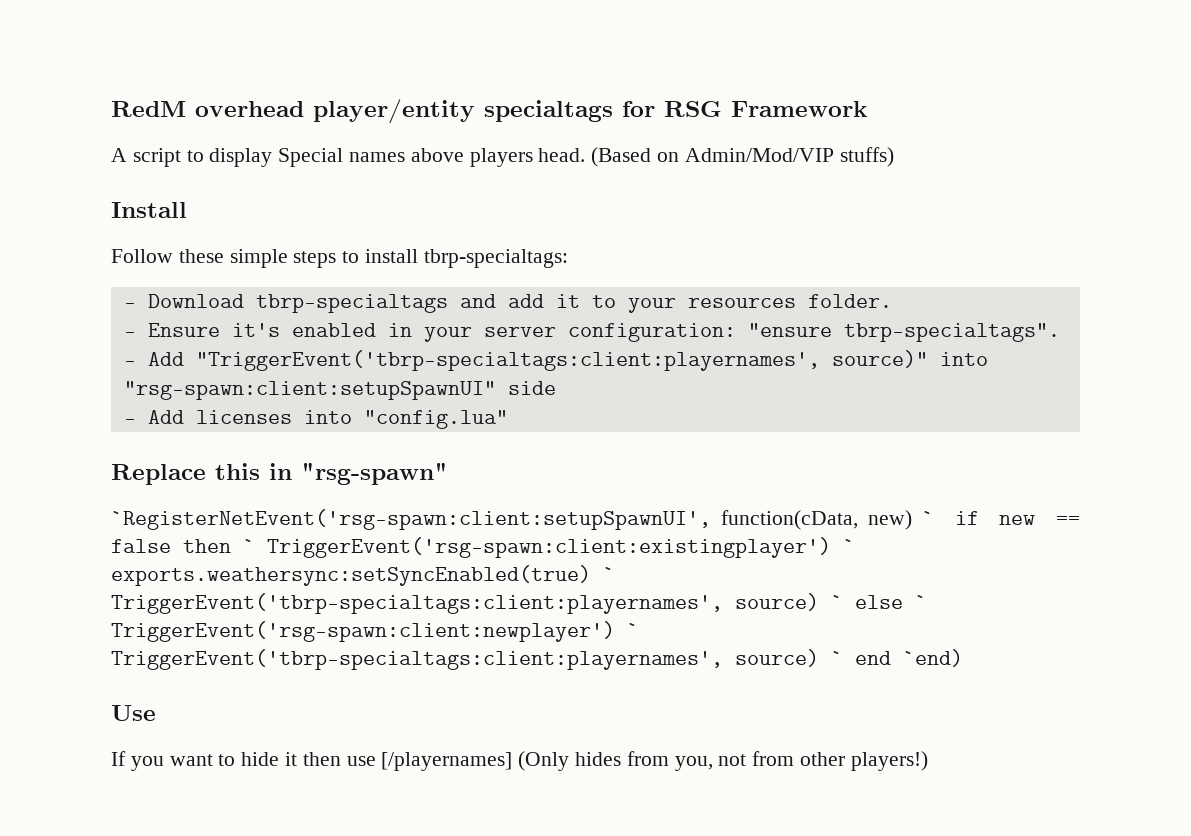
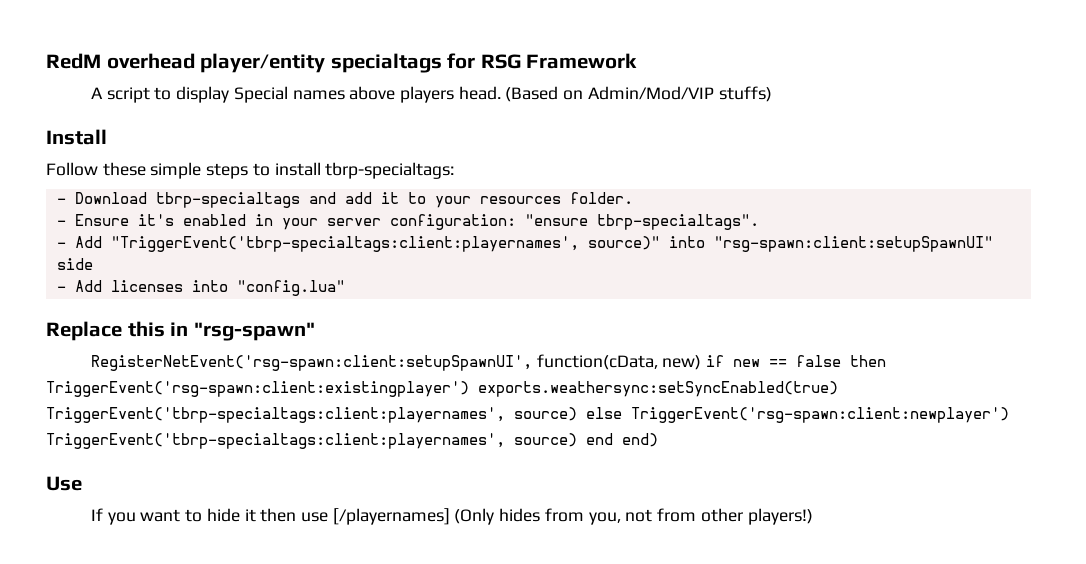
- `RegisterNetEvent('rsg-spawn:client:setupSpawnUI', function(cData, new) ` if new == false then ` TriggerEvent('rsg-spawn:client:existingplayer') ` exports.weathersync:setSyncEnabled(true) ` TriggerEvent('tbrp-specialtags:client:playernames', source) ` else ` TriggerEvent('rsg-spawn:client:newplayer') ` TriggerEvent('tbrp-specialtags:client:playernames', source) ` end `end)
+ RegisterNetEvent('rsg-spawn:client:setupSpawnUI', function(cData, new) if new == false then TriggerEvent('rsg-spawn:client:existingplayer') exports.weathersync:setSyncEnabled(true) TriggerEvent('tbrp-specialtags:client:playernames', source) else TriggerEvent('rsg-spawn:client:newplayer') TriggerEvent('tbrp-specialtags:client:playernames', source) end end)

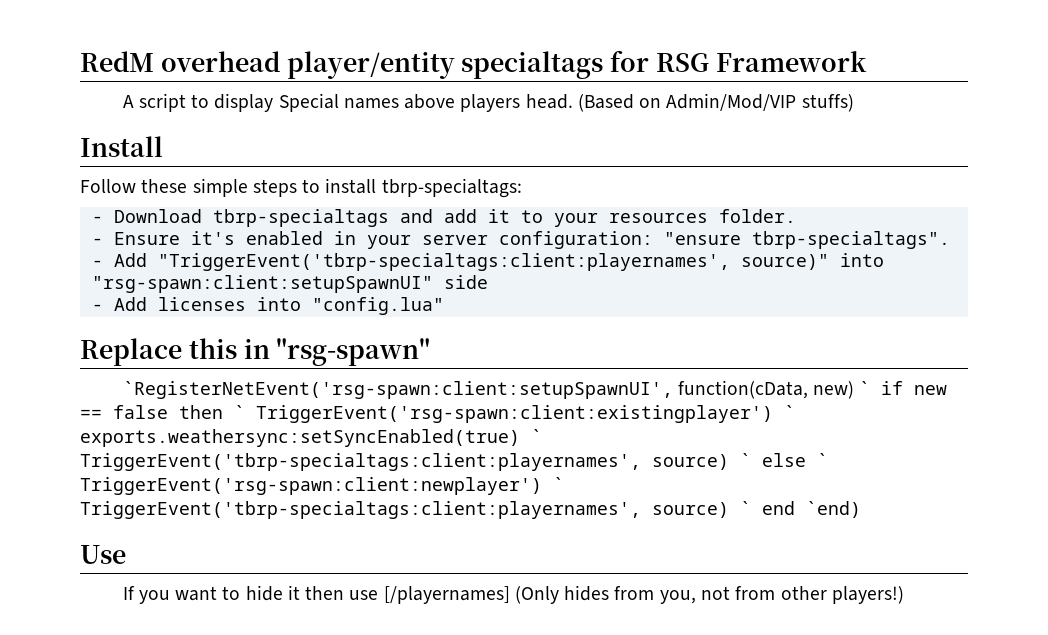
- RegisterNetEvent('rsg-spawn:client:setupSpawnUI', function(cData, new) if new == false then TriggerEvent('rsg-spawn:client:existingplayer') exports.weathersync:setSyncEnabled(true) TriggerEvent('tbrp-specialtags:client:playernames', source) else TriggerEvent('rsg-spawn:client:newplayer') TriggerEvent('tbrp-specialtags:client:playernames', source) end end)
+ `RegisterNetEvent('rsg-spawn:client:setupSpawnUI', function(cData, new) ` if new == false then ` TriggerEvent('rsg-spawn:client:existingplayer') ` exports.weathersync:setSyncEnabled(true) ` TriggerEvent('tbrp-specialtags:client:playernames', source) ` else ` TriggerEvent('rsg-spawn:client:newplayer') ` TriggerEvent('tbrp-specialtags:client:playernames', source) ` end `end)

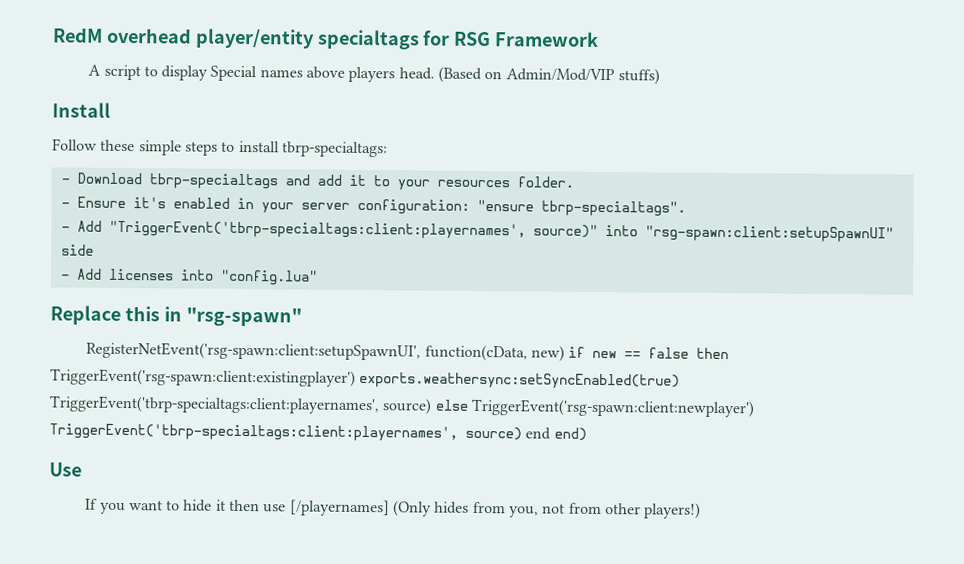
- `RegisterNetEvent('rsg-spawn:client:setupSpawnUI', function(cData, new) ` if new == false then ` TriggerEvent('rsg-spawn:client:existingplayer') ` exports.weathersync:setSyncEnabled(true) ` TriggerEvent('tbrp-specialtags:client:playernames', source) ` else ` TriggerEvent('rsg-spawn:client:newplayer') ` TriggerEvent('tbrp-specialtags:client:playernames', source) ` end `end)
+ RegisterNetEvent('rsg-spawn:client:setupSpawnUI', function(cData, new) if new == false then TriggerEvent('rsg-spawn:client:existingplayer') exports.weathersync:setSyncEnabled(true) TriggerEvent('tbrp-specialtags:client:playernames', source) else TriggerEvent('rsg-spawn:client:newplayer') TriggerEvent('tbrp-specialtags:client:playernames', source) end end)

